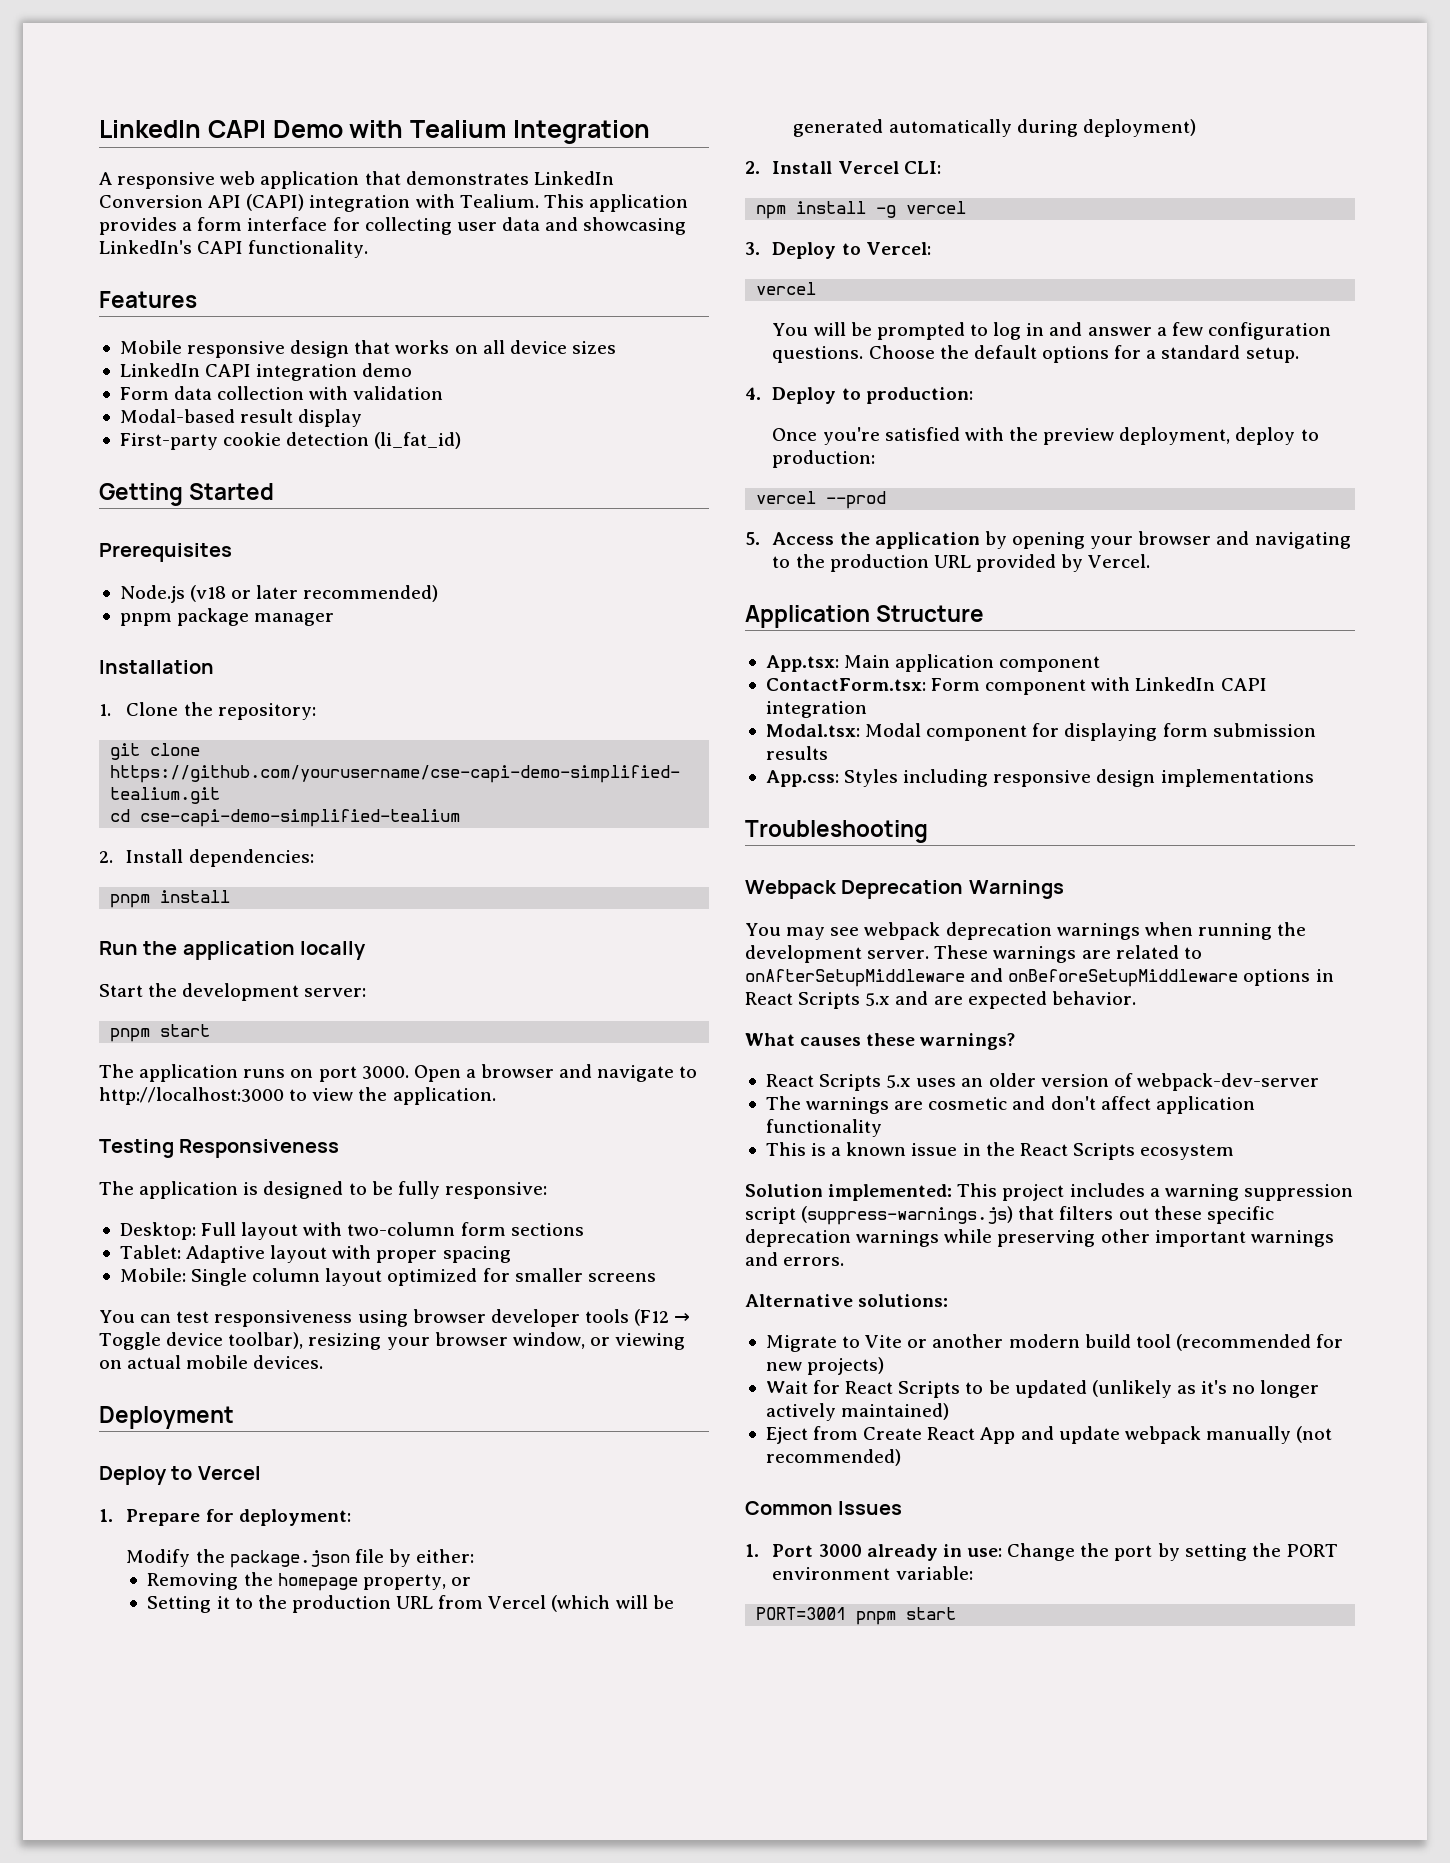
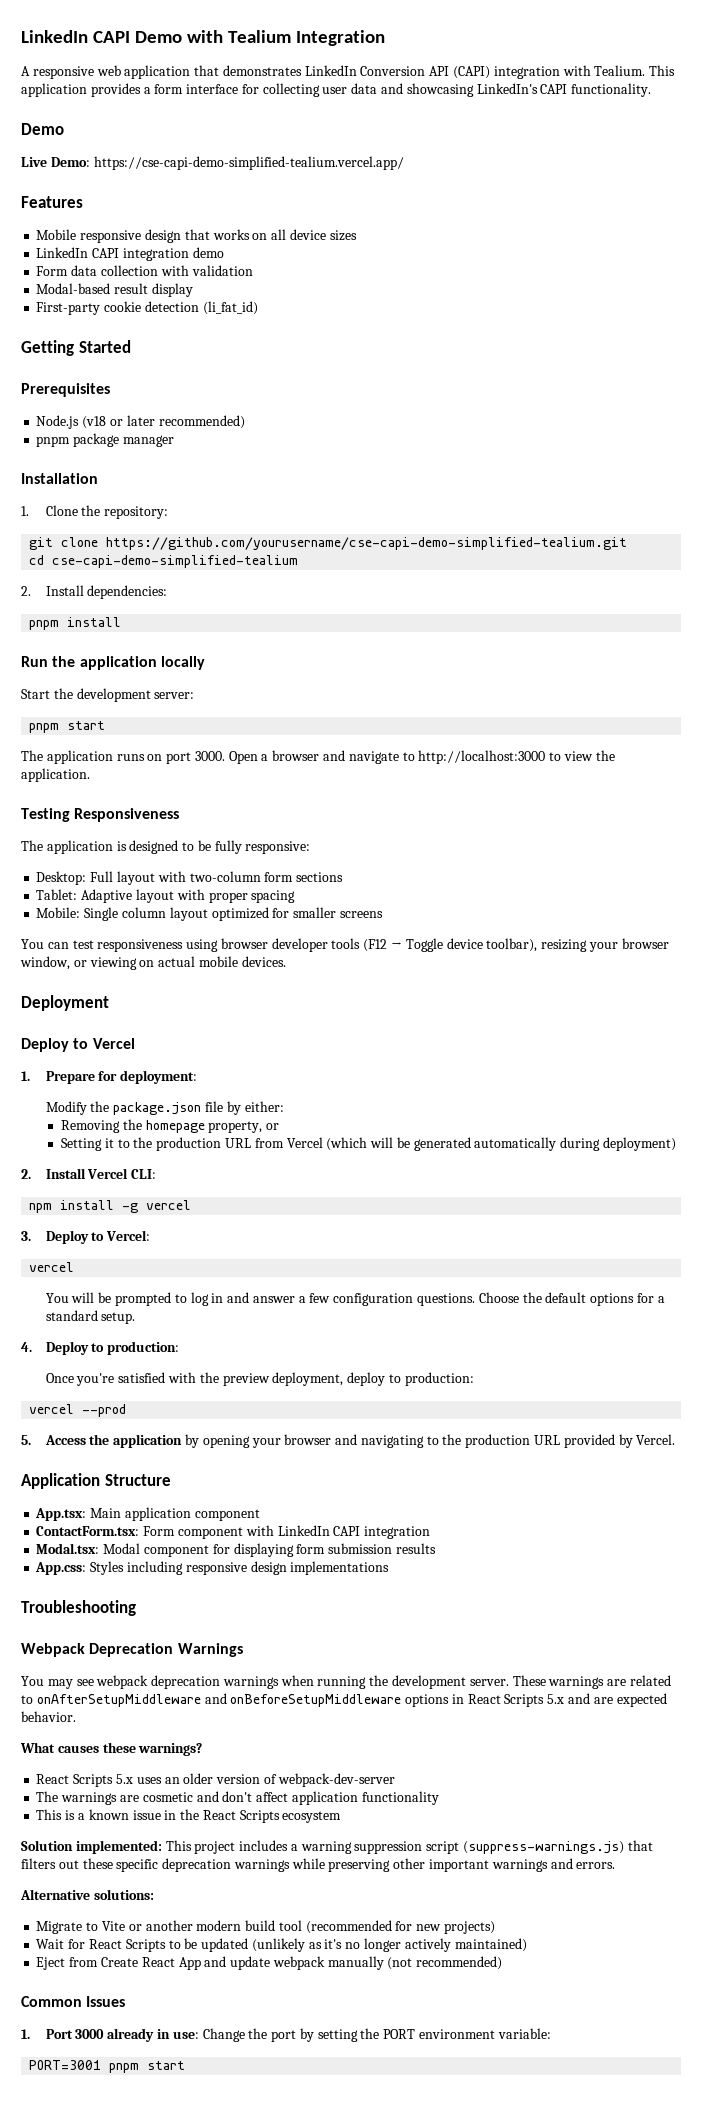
  This application provides a form interface for collecting user data and showcasing LinkedIn's CAPI functionality.
+ Demo
+ Live Demo: https://cse-capi-demo-simplified-tealium.vercel.app/

